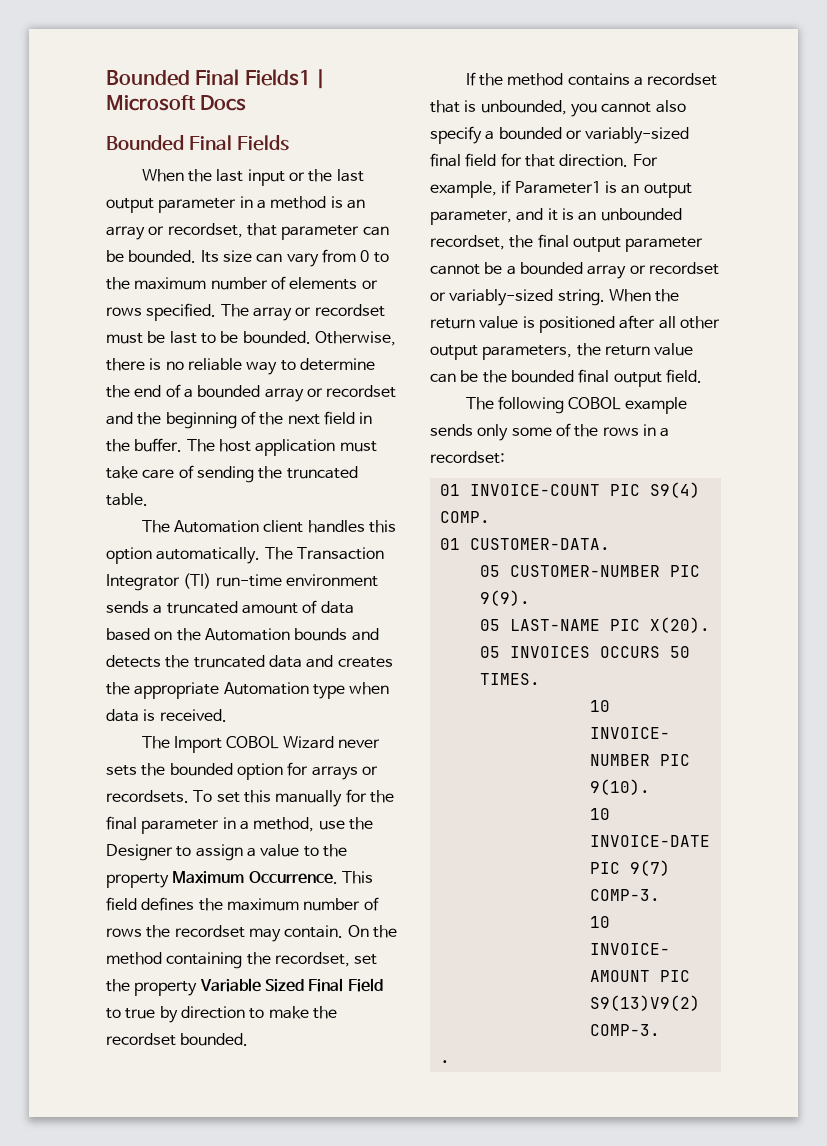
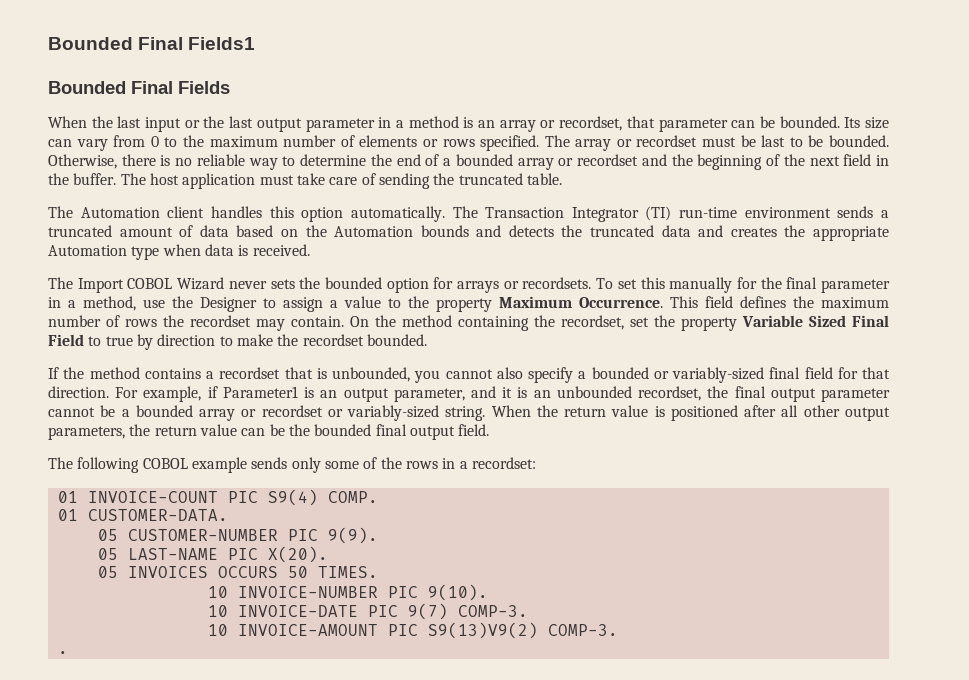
- Bounded Final Fields1 | Microsoft Docs
+ Bounded Final Fields1

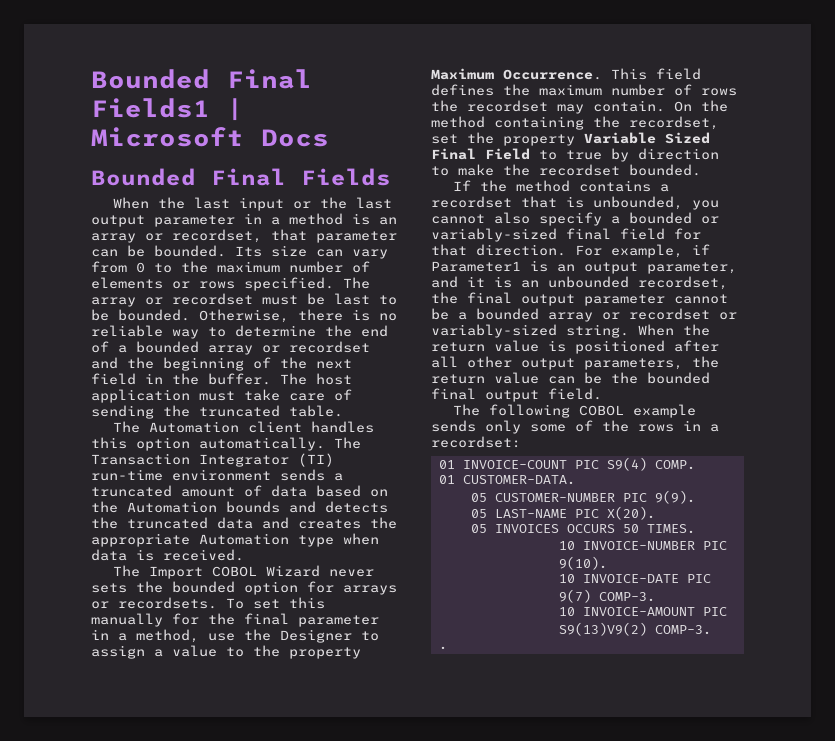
- Bounded Final Fields1
+ Bounded Final Fields1 | Microsoft Docs

